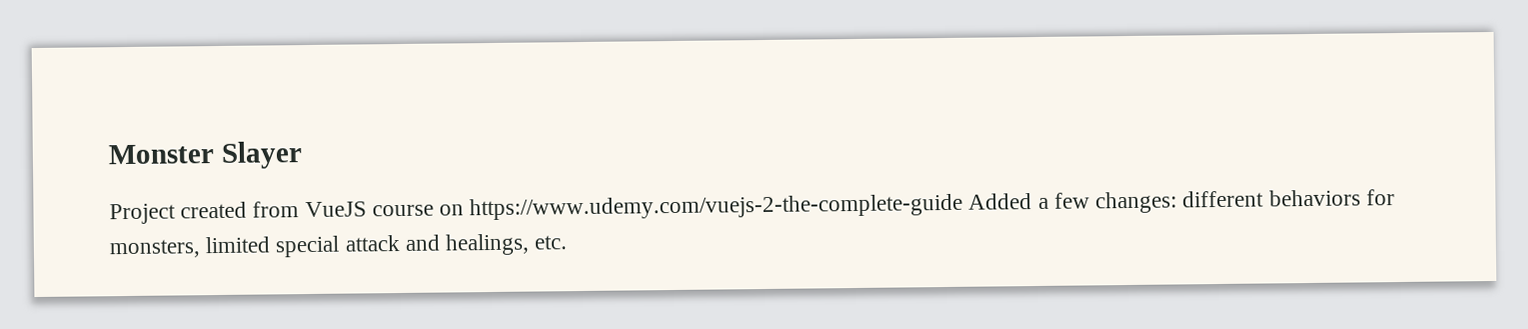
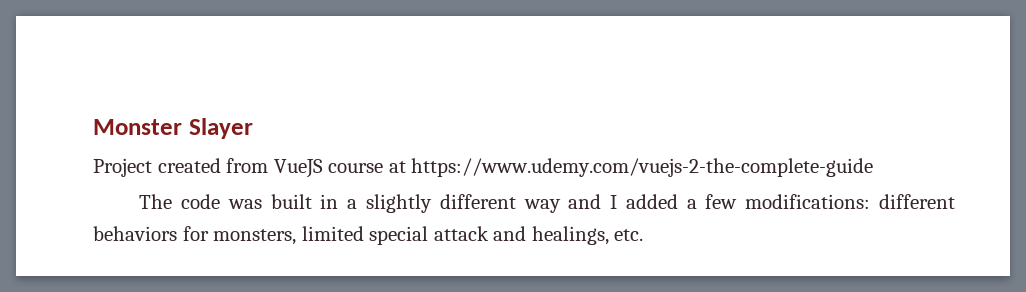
- Project created from VueJS course on https://www.udemy.com/vuejs-2-the-complete-guide Added a few changes: different behaviors for monsters, limited special attack and healings, etc.
+ Project created from VueJS course at https://www.udemy.com/vuejs-2-the-complete-guide
+ The code was built in a slightly different way and I added a few modifications: different behaviors for monsters, limited special attack and healings, etc.

